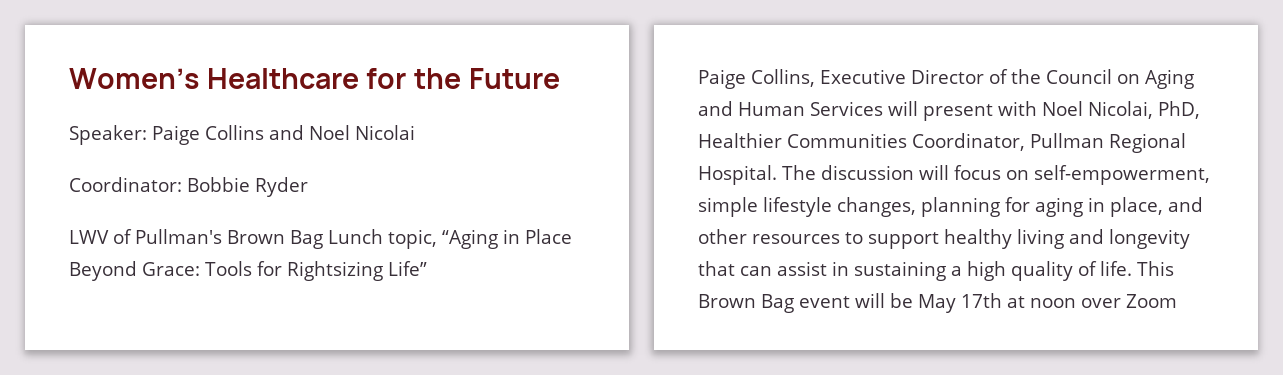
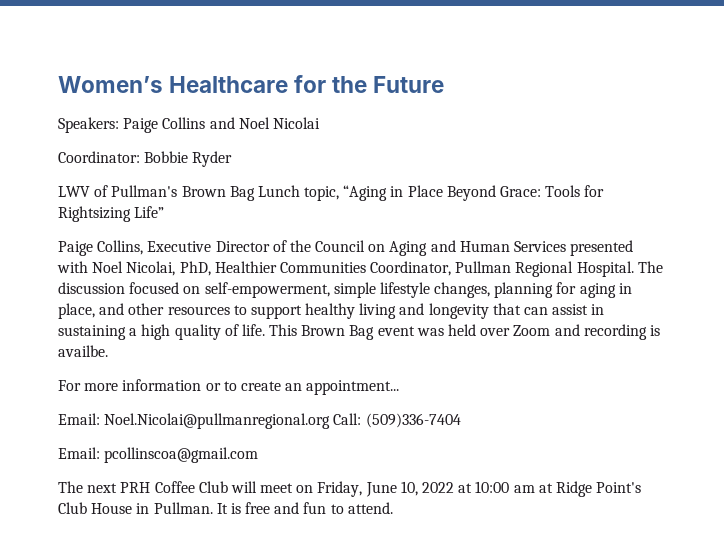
- Speaker: Paige Collins and Noel Nicolai
+ Speakers: Paige Collins and Noel Nicolai
- Paige Collins, Executive Director of the Council on Aging and Human Services will present with Noel Nicolai, PhD, Healthier Communities Coordinator, Pullman Regional Hospital.
+ Paige Collins, Executive Director of the Council on Aging and Human Services presented with Noel Nicolai, PhD, Healthier Communities Coordinator, Pullman Regional Hospital.
- The discussion will focus on self-empowerment, simple lifestyle changes, planning for aging in place, and other resources to support healthy living and longevity that can assist in sustaining a high quality of life.
+ The discussion focused on self-empowerment, simple lifestyle changes, planning for aging in place, and other resources to support healthy living and longevity that can assist in sustaining a high quality of life.
- This Brown Bag event will be May 17th at noon over Zoom
+ This Brown Bag event was held over Zoom and recording is availbe.
+ For more information or to create an appointment...
+ Email: Noel.Nicolai@pullmanregional.org Call: (509)336-7404
+ Email: pcollinscoa@gmail.com
+ The next PRH Coffee Club will meet on Friday, June 10, 2022 at 10:00 am at Ridge Point's Club House in Pullman. It is free and fun to attend.

